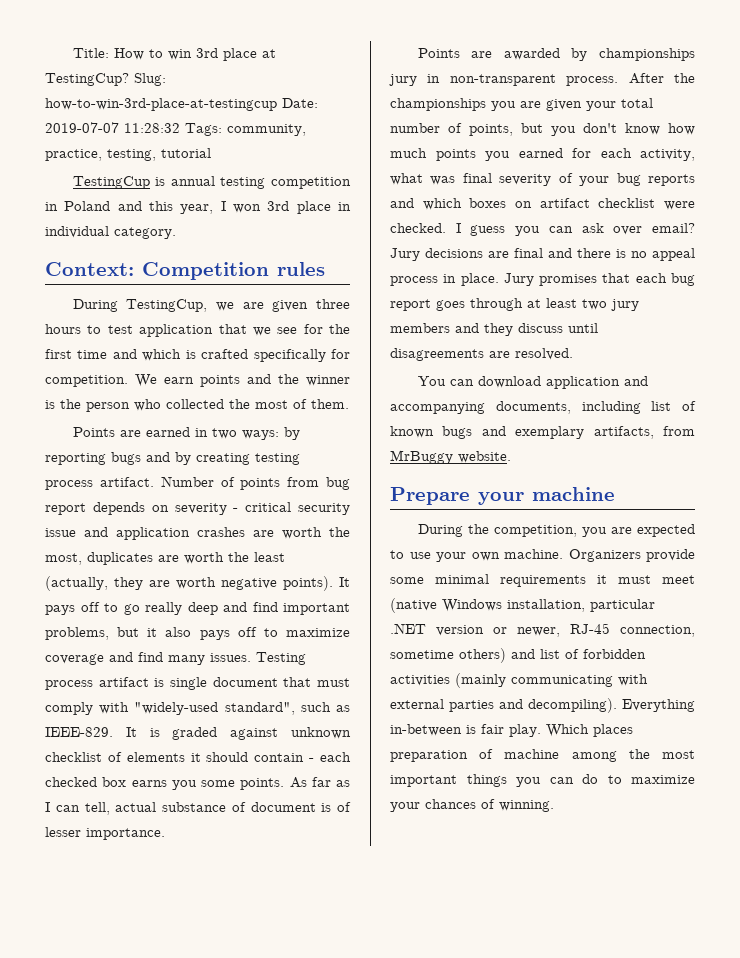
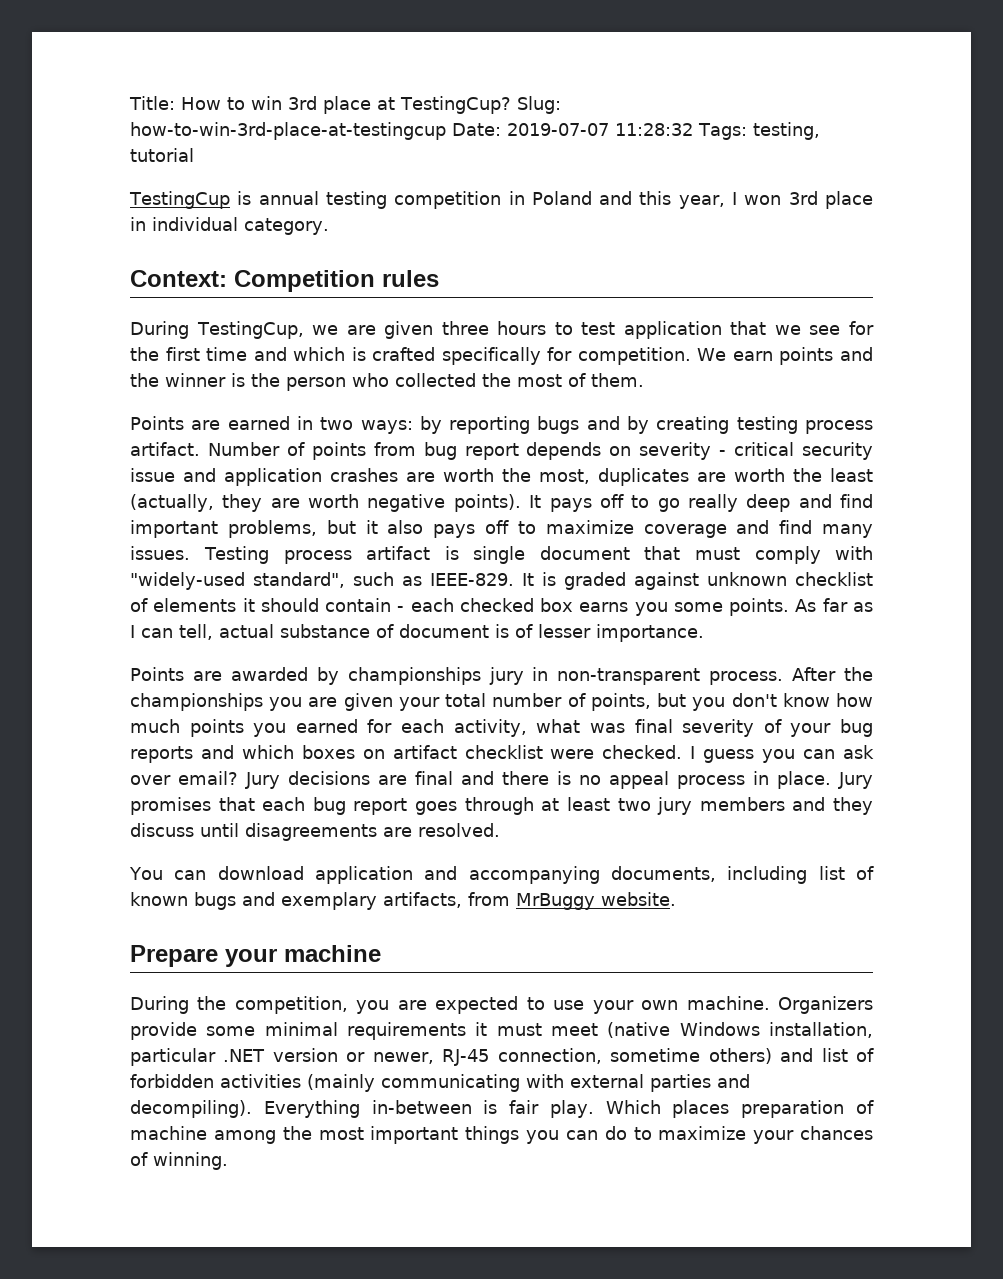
- Slug: how-to-win-3rd-place-at-testingcup Date: 2019-07-07 11:28:32 Tags: community, practice, testing, tutorial
+ Slug: how-to-win-3rd-place-at-testingcup Date: 2019-07-07 11:28:32 Tags: testing, tutorial

